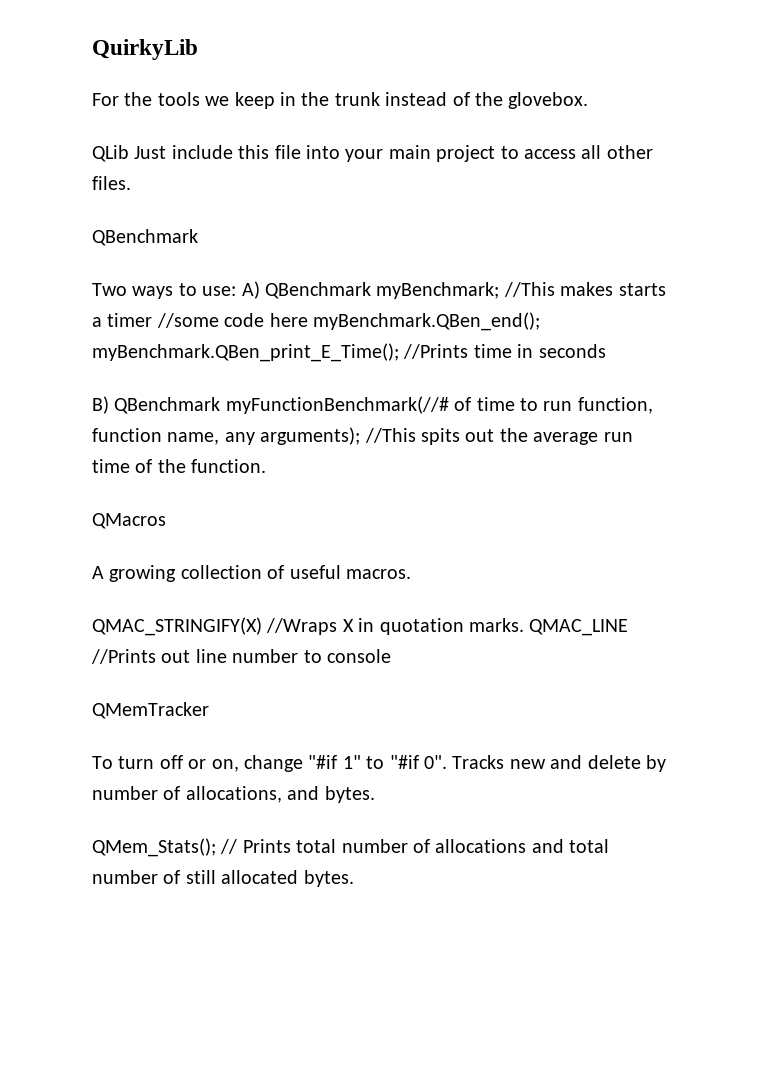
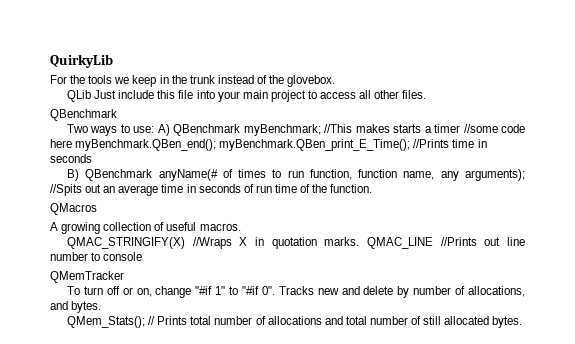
- B) QBenchmark myFunctionBenchmark(//# of time to run function, function name, any arguments); //This spits out the average run time of the function.
+ B) QBenchmark anyName(# of times to run function, function name, any arguments); //Spits out an average time in seconds of run time of the function.

